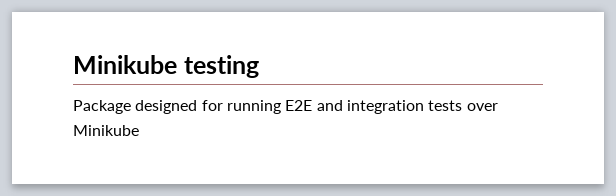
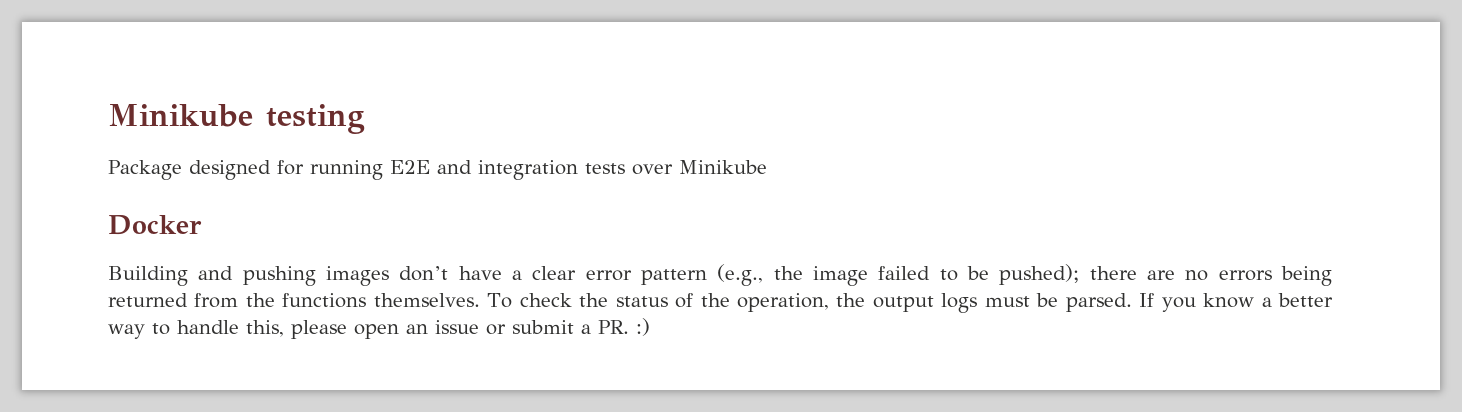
+ Docker
+ Building and pushing images don’t have a clear error pattern (e.g., the image failed to be pushed); there are no errors being returned from the functions themselves. To check the status of the operation, the output logs must be parsed. If you know a better way to handle this, please open an issue or submit a PR. :)

